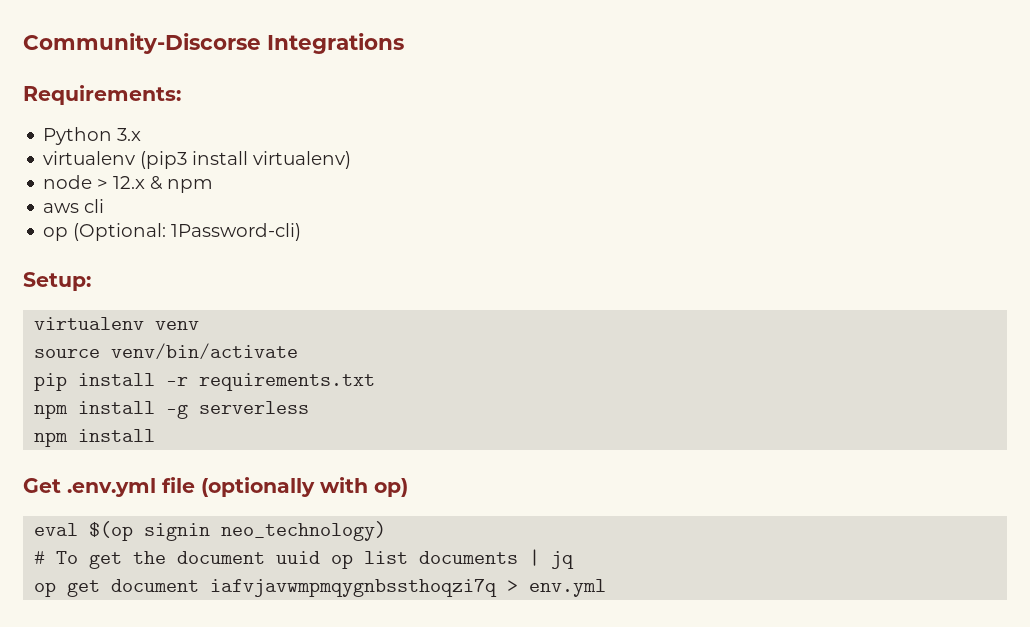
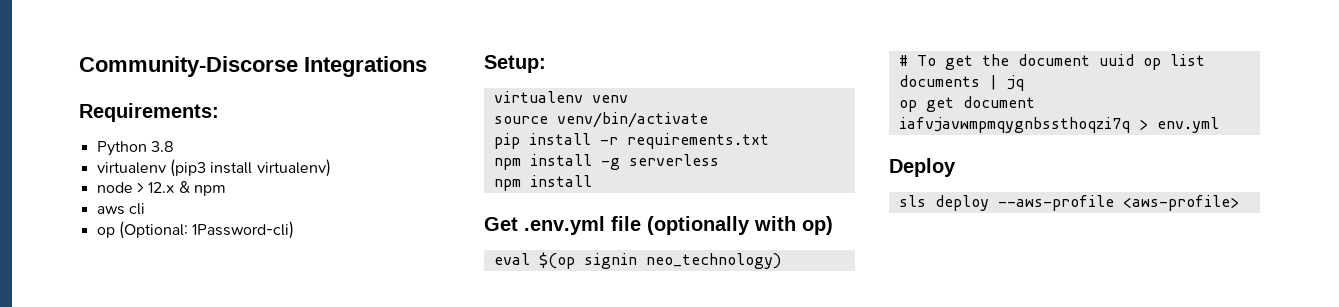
- Python 3.x
+ Python 3.8
+ Deploy
+ sls deploy --aws-profile <aws-profile>

